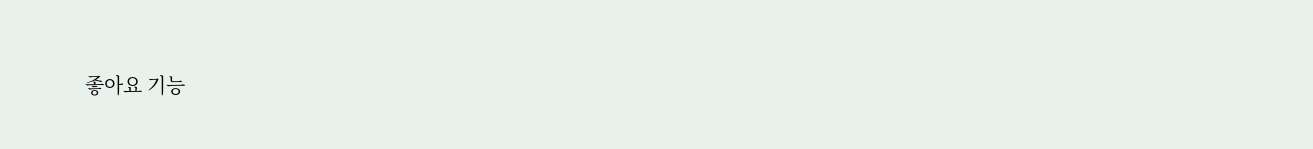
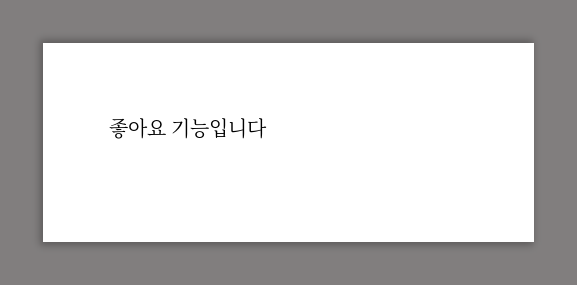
- 좋아요 기능
+ 좋아요 기능입니다

